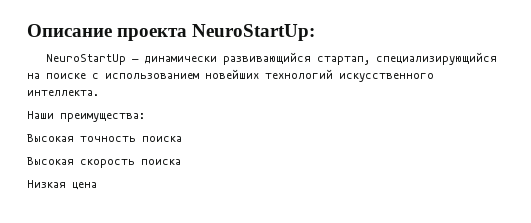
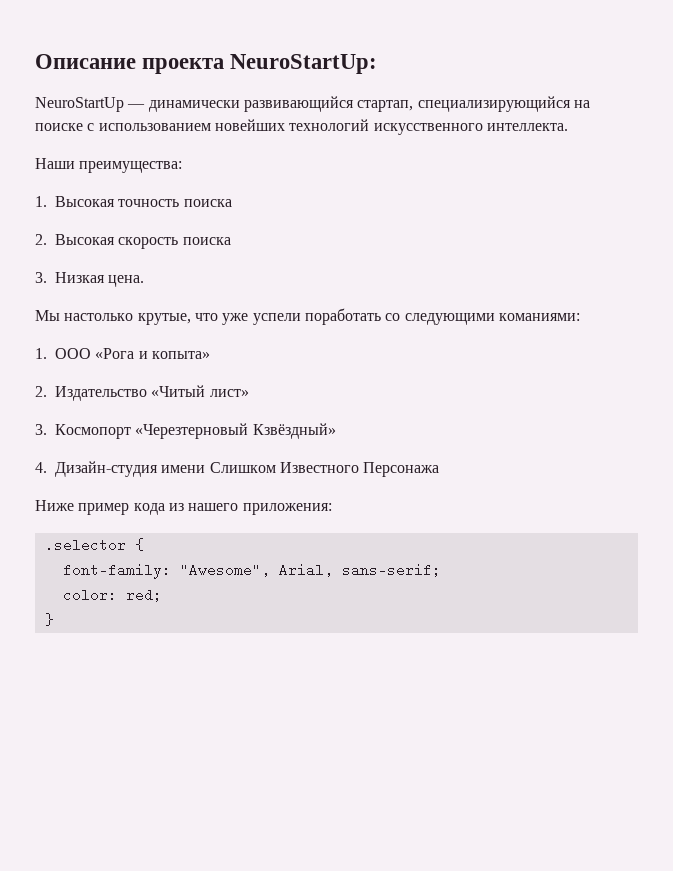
- Высокая точность поиска
+ 1. Высокая точность поиска
- Высокая скорость поиска
+ 2. Высокая скорость поиска
- Низкая цена
+ 3. Низкая цена.
+ Мы настолько крутые, что уже успели поработать со следующими команиями:
+ 1. ООО «Рога и копыта»
+ 2. Издательство «Читый лист»
+ 3. Космопорт «Черезтерновый Кзвёздный»
+ 4. Дизайн-студия имени Слишком Известного Персонажа
+ Ниже пример кода из нашего приложения:
+ .selector {
+ font-family: "Awesome", Arial, sans-serif;
+ color: red;
+ }

